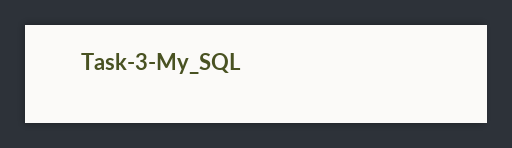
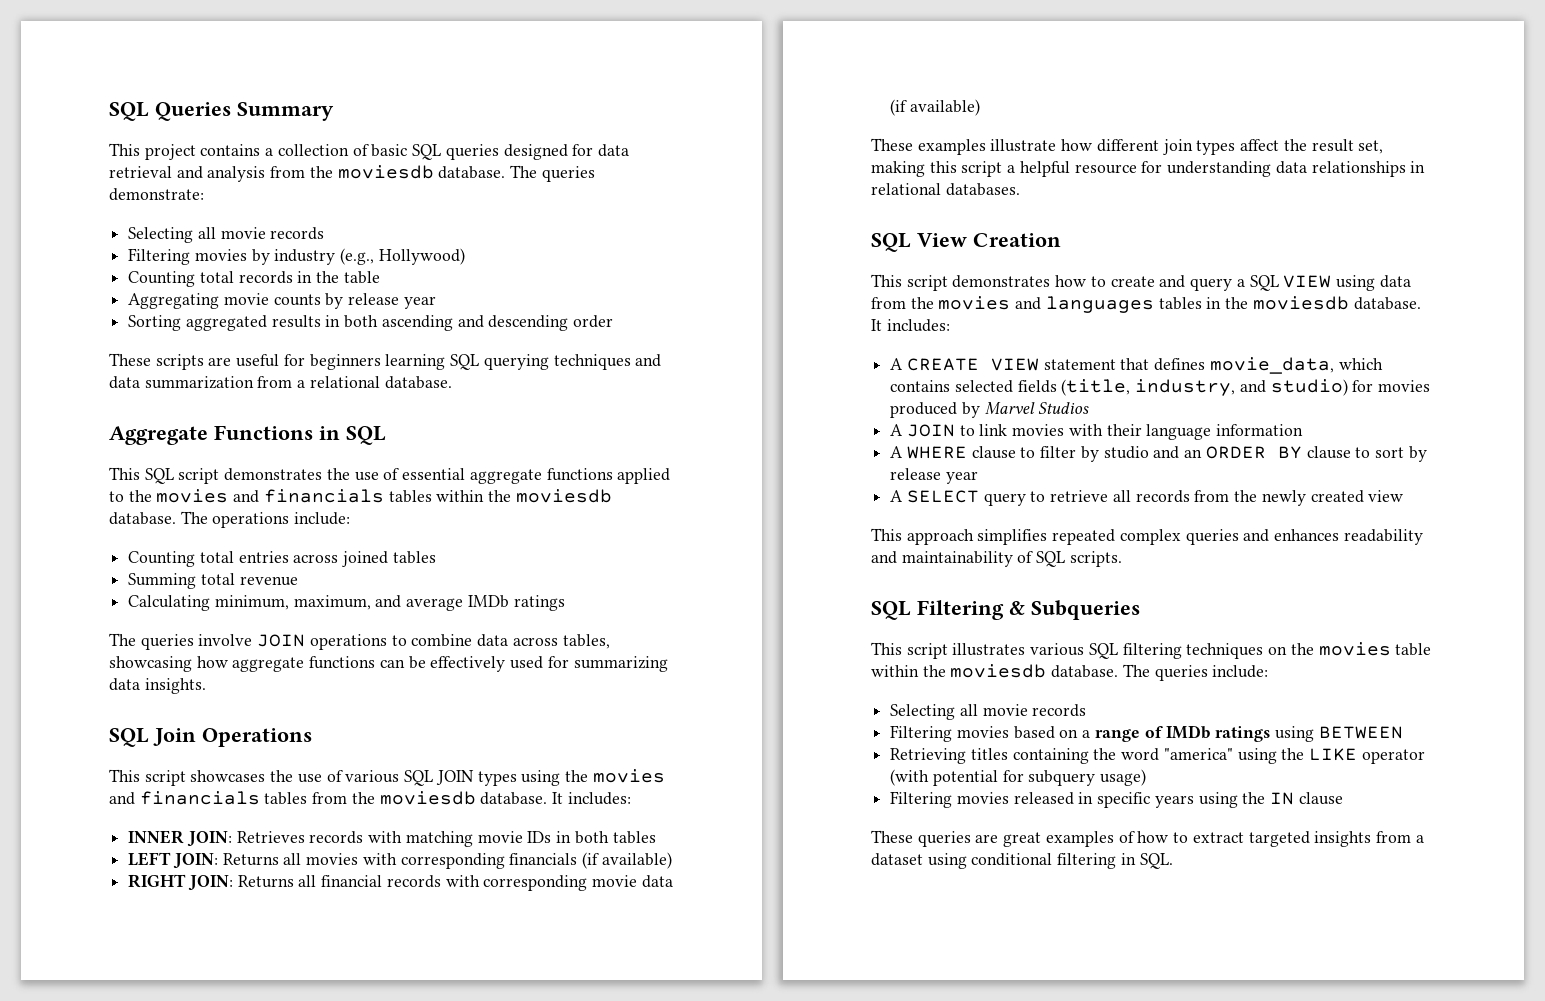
- Task-3-My_SQL
+ SQL Queries Summary
+ This project contains a collection of basic SQL queries designed for data retrieval and analysis from the moviesdb database. The queries demonstrate:
+ Selecting all movie records
+ Filtering movies by industry (e.g., Hollywood)
+ Counting total records in the table
+ Aggregating movie counts by release year
+ Sorting aggregated results in both ascending and descending order
+ These scripts are useful for beginners learning SQL querying techniques and data summarization from a relational database.
+ Aggregate Functions in SQL
+ This SQL script demonstrates the use of essential aggregate functions applied to the movies and financials tables within the moviesdb database. The operations include:
+ Counting total entries across joined tables
+ Summing total revenue
+ Calculating minimum, maximum, and average IMDb ratings
+ The queries involve JOIN operations to combine data across tables, showcasing how aggregate functions can be effectively used for summarizing data insights.
+ SQL Join Operations
+ This script showcases the use of various SQL JOIN types using the movies and financials tables from the moviesdb database. It includes:
+ INNER JOIN: Retrieves records with matching movie IDs in both tables
+ LEFT JOIN: Returns all movies with corresponding financials (if available)
+ RIGHT JOIN: Returns all financial records with corresponding movie data (if available)
+ These examples illustrate how different join types affect the result set, making this script a helpful resource for understanding data relationships in relational databases.
+ SQL View Creation
+ This script demonstrates how to create and query a SQL VIEW using data from the movies and languages tables in the moviesdb database. It includes:
+ A CREATE VIEW statement that defines movie_data, which contains selected fields (title, industry, and studio) for movies produced by Marvel Studios
+ A JOIN to link movies with their language information
+ A WHERE clause to filter by studio and an ORDER BY clause to sort by release year
+ A SELECT query to retrieve all records from the newly created view
+ This approach simplifies repeated complex queries and enhances readability and maintainability of SQL scripts.
+ SQL Filtering & Subqueries
+ This script illustrates various SQL filtering techniques on the movies table within the moviesdb database. The queries include:
+ Selecting all movie records
+ Filtering movies based on a range of IMDb ratings using BETWEEN
+ Retrieving titles containing the word "america" using the LIKE operator (with potential for subquery usage)
+ Filtering movies released in specific years using the IN clause
+ These queries are great examples of how to extract targeted insights from a dataset using conditional filtering in SQL.

